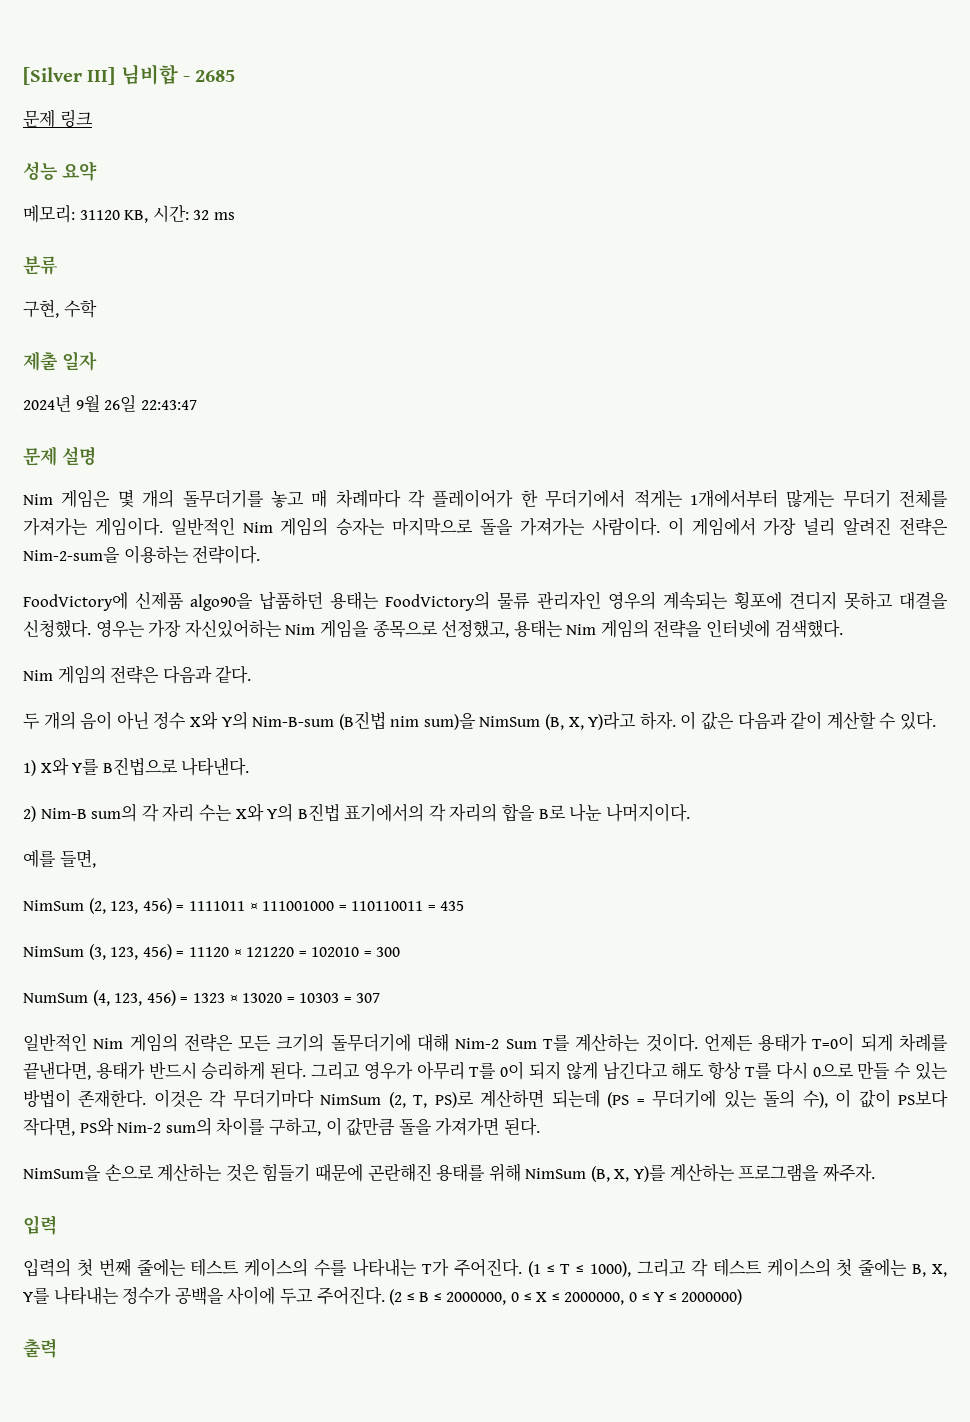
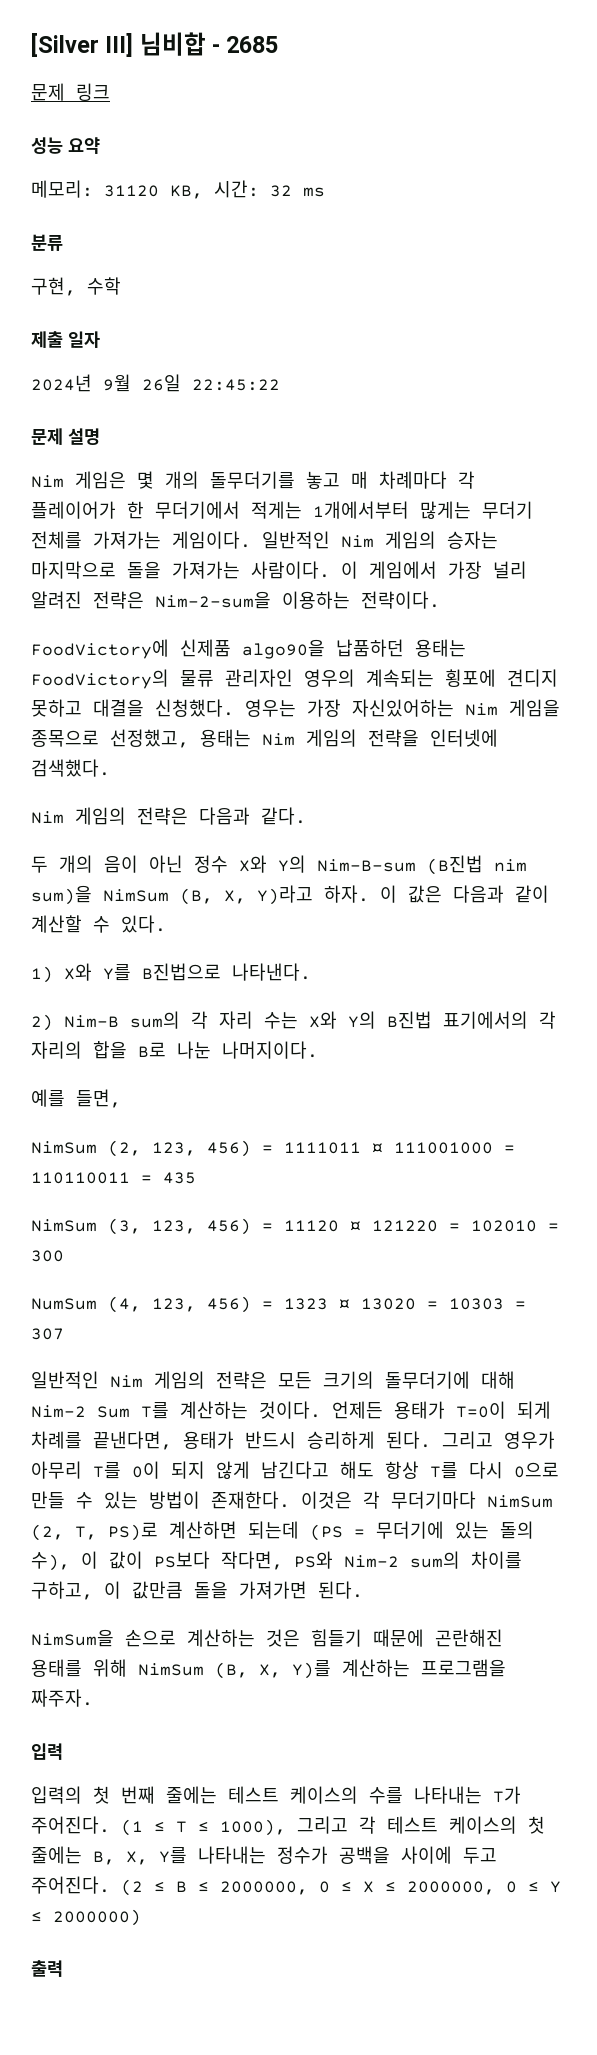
- 2024년 9월 26일 22:43:47
+ 2024년 9월 26일 22:45:22

